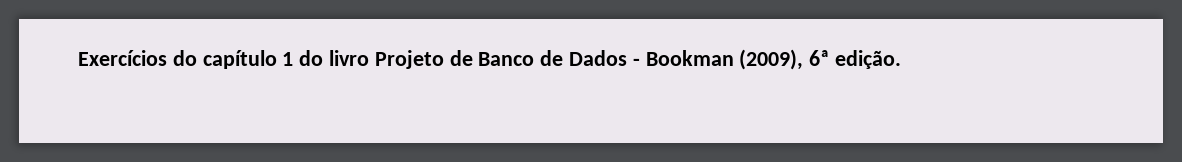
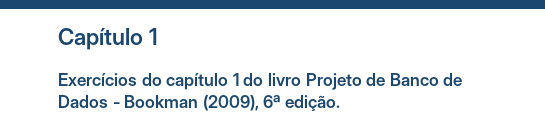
+ Capítulo 1

